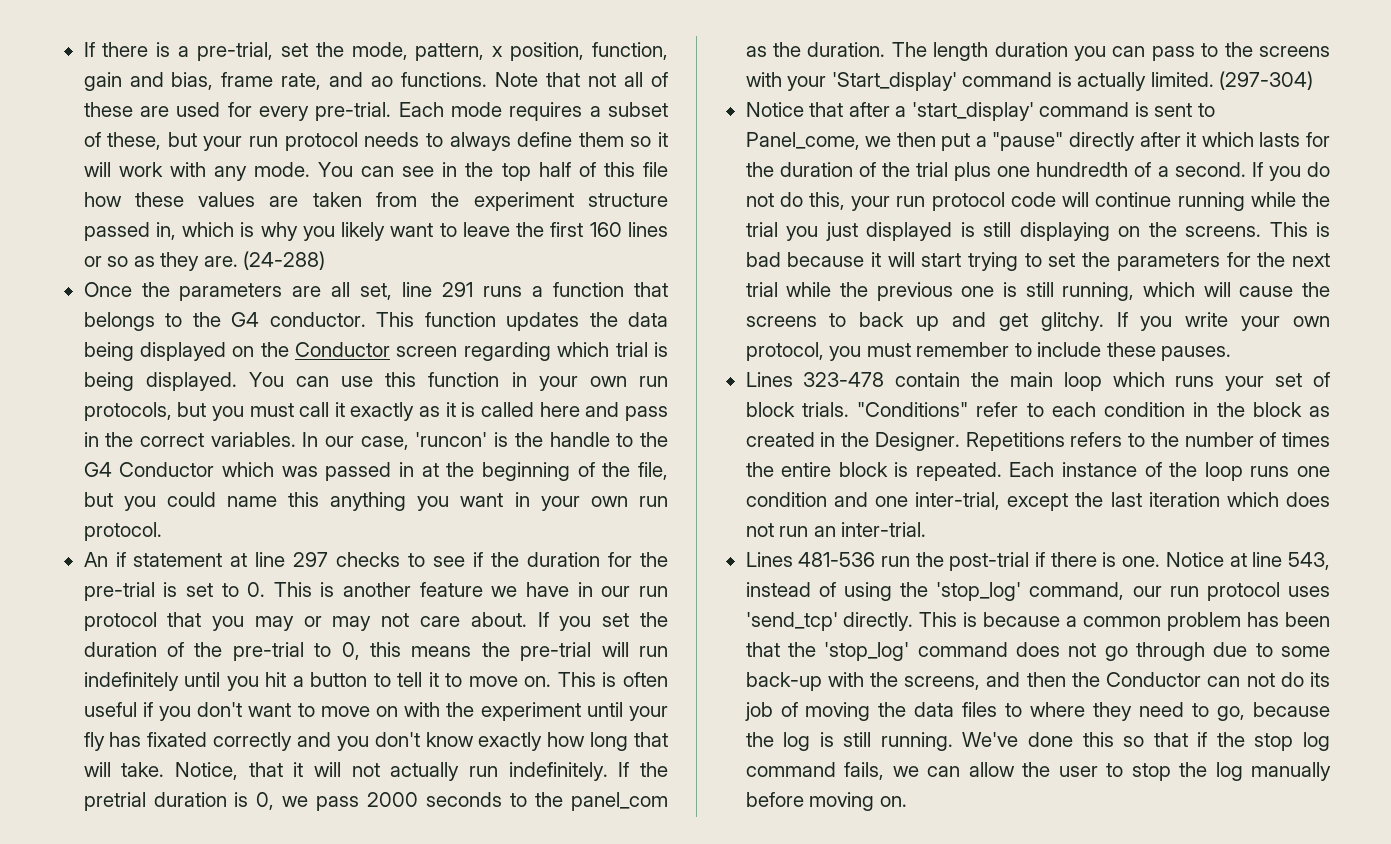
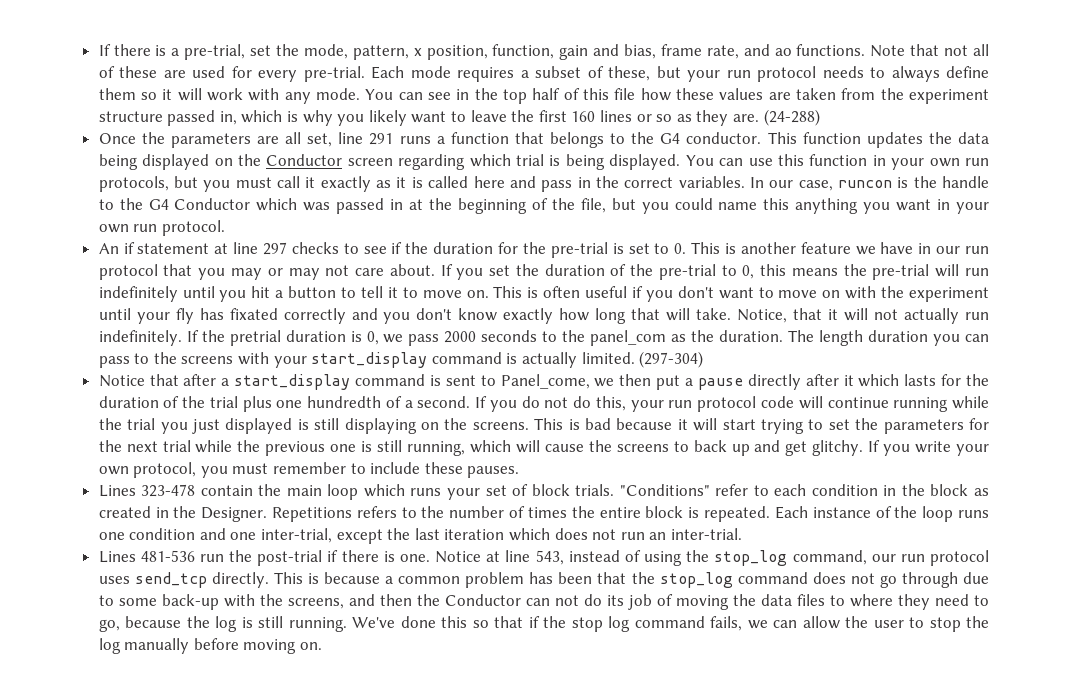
- In our case, 'runcon' is the handle to the G4 Conductor which was passed in at the beginning of the file, but you could name this anything you want in your own run protocol.
+ In our case, runcon is the handle to the G4 Conductor which was passed in at the beginning of the file, but you could name this anything you want in your own run protocol.
- The length duration you can pass to the screens with your 'Start_display' command is actually limited.
+ The length duration you can pass to the screens with your start_display command is actually limited.
- Notice that after a 'start_display' command is sent to Panel_come, we then put a "pause" directly after it which lasts for the duration of the trial plus one hundredth of a second.
+ Notice that after a start_display command is sent to Panel_come, we then put a pause directly after it which lasts for the duration of the trial plus one hundredth of a second.
- Notice at line 543, instead of using the 'stop_log' command, our run protocol uses 'send_tcp' directly.
+ Notice at line 543, instead of using the stop_log command, our run protocol uses send_tcp directly.
- This is because a common problem has been that the 'stop_log' command does not go through due to some back-up with the screens, and then the Conductor can not do its job of moving the data files to where they need to go, because the log is still running.
+ This is because a common problem has been that the stop_log command does not go through due to some back-up with the screens, and then the Conductor can not do its job of moving the data files to where they need to go, because the log is still running.

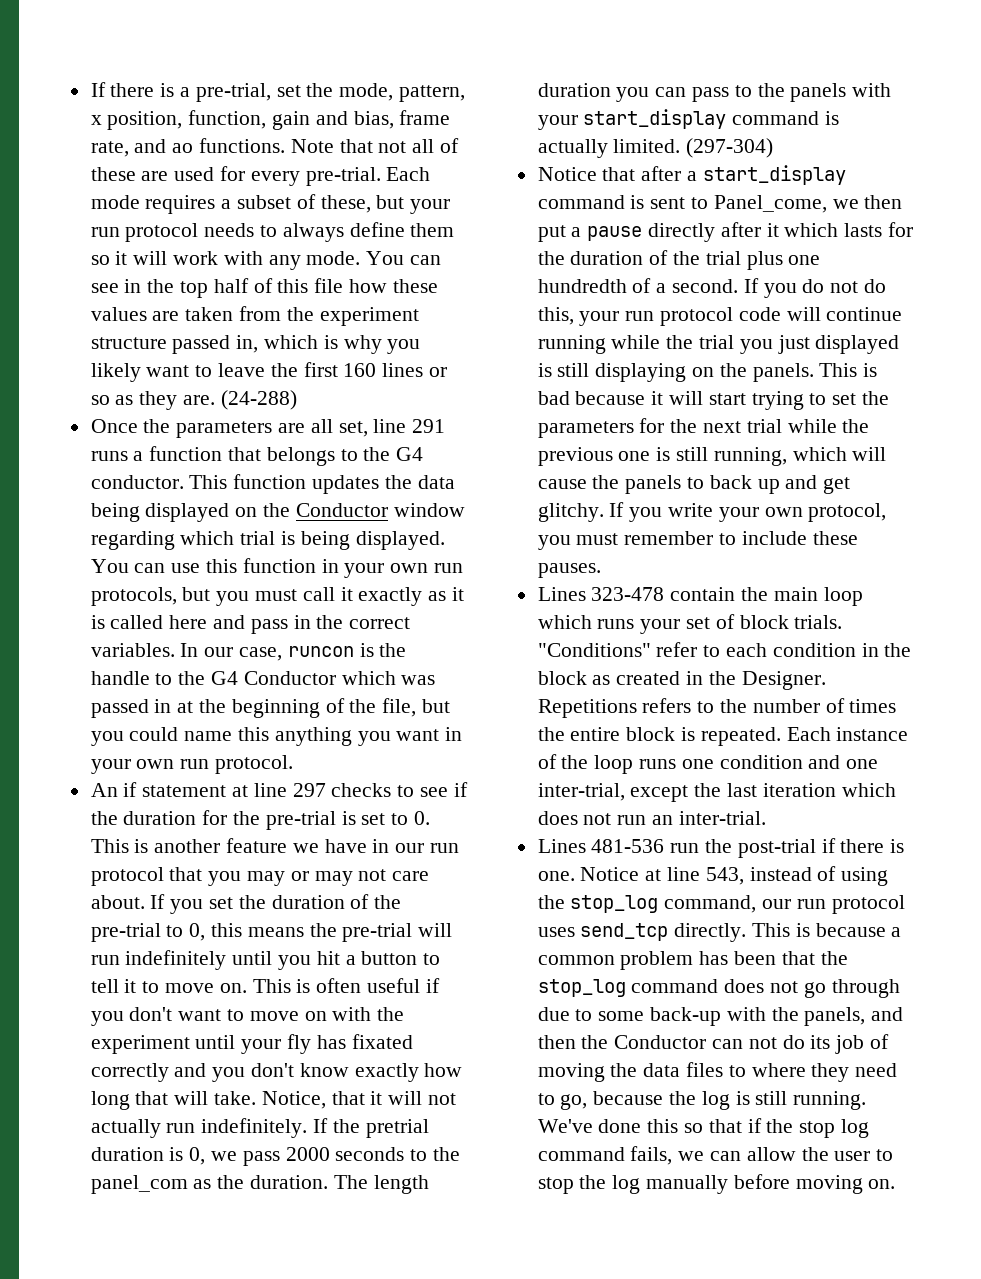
- This function updates the data being displayed on the Conductor screen regarding which trial is being displayed.
+ This function updates the data being displayed on the Conductor window regarding which trial is being displayed.
- The length duration you can pass to the screens with your start_display command is actually limited.
+ The length duration you can pass to the panels with your start_display command is actually limited.
- If you do not do this, your run protocol code will continue running while the trial you just displayed is still displaying on the screens.
+ If you do not do this, your run protocol code will continue running while the trial you just displayed is still displaying on the panels.
- This is bad because it will start trying to set the parameters for the next trial while the previous one is still running, which will cause the screens to back up and get glitchy.
+ This is bad because it will start trying to set the parameters for the next trial while the previous one is still running, which will cause the panels to back up and get glitchy.
- This is because a common problem has been that the stop_log command does not go through due to some back-up with the screens, and then the Conductor can not do its job of moving the data files to where they need to go, because the log is still running.
+ This is because a common problem has been that the stop_log command does not go through due to some back-up with the panels, and then the Conductor can not do its job of moving the data files to where they need to go, because the log is still running.

